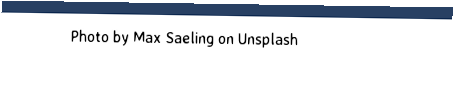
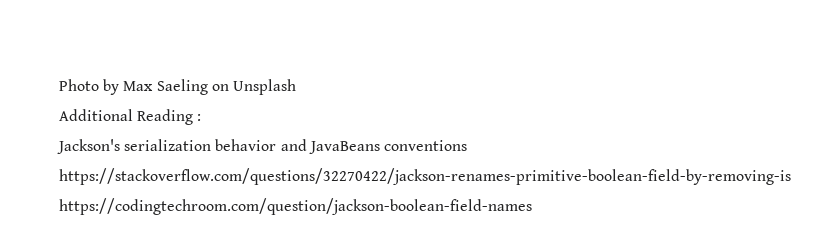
+ Additional Reading :
+ Jackson's serialization behavior and JavaBeans conventions
+ https://stackoverflow.com/questions/32270422/jackson-renames-primitive-boolean-field-by-removing-is
+ https://codingtechroom.com/question/jackson-boolean-field-names

